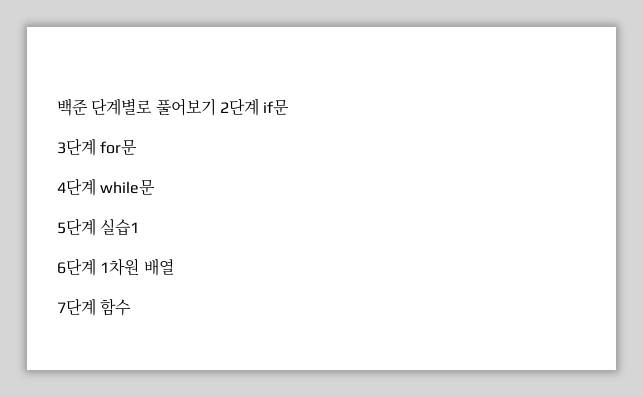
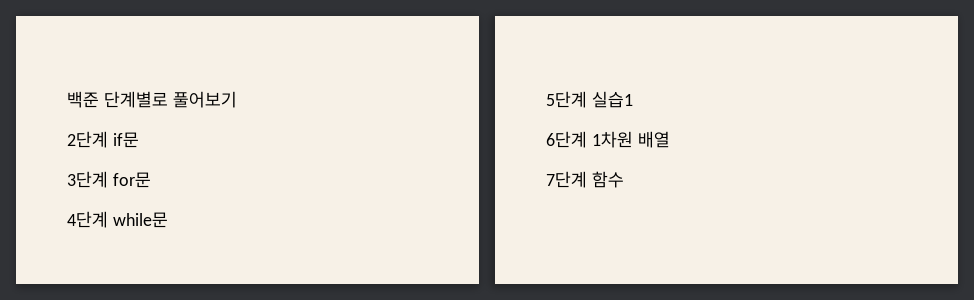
- 백준 단계별로 풀어보기 2단계 if문
+ 백준 단계별로 풀어보기
+ 2단계 if문

